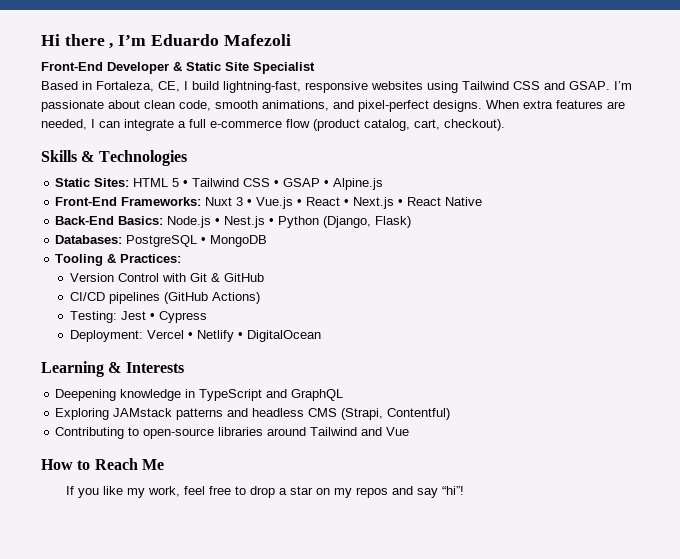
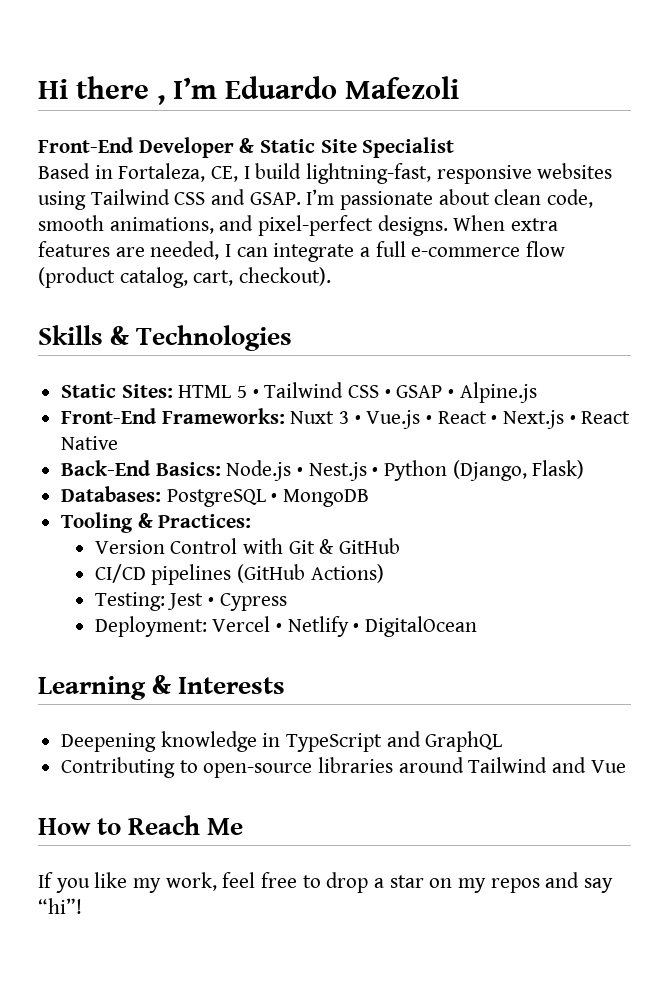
- Exploring JAMstack patterns and headless CMS (Strapi, Contentful)

